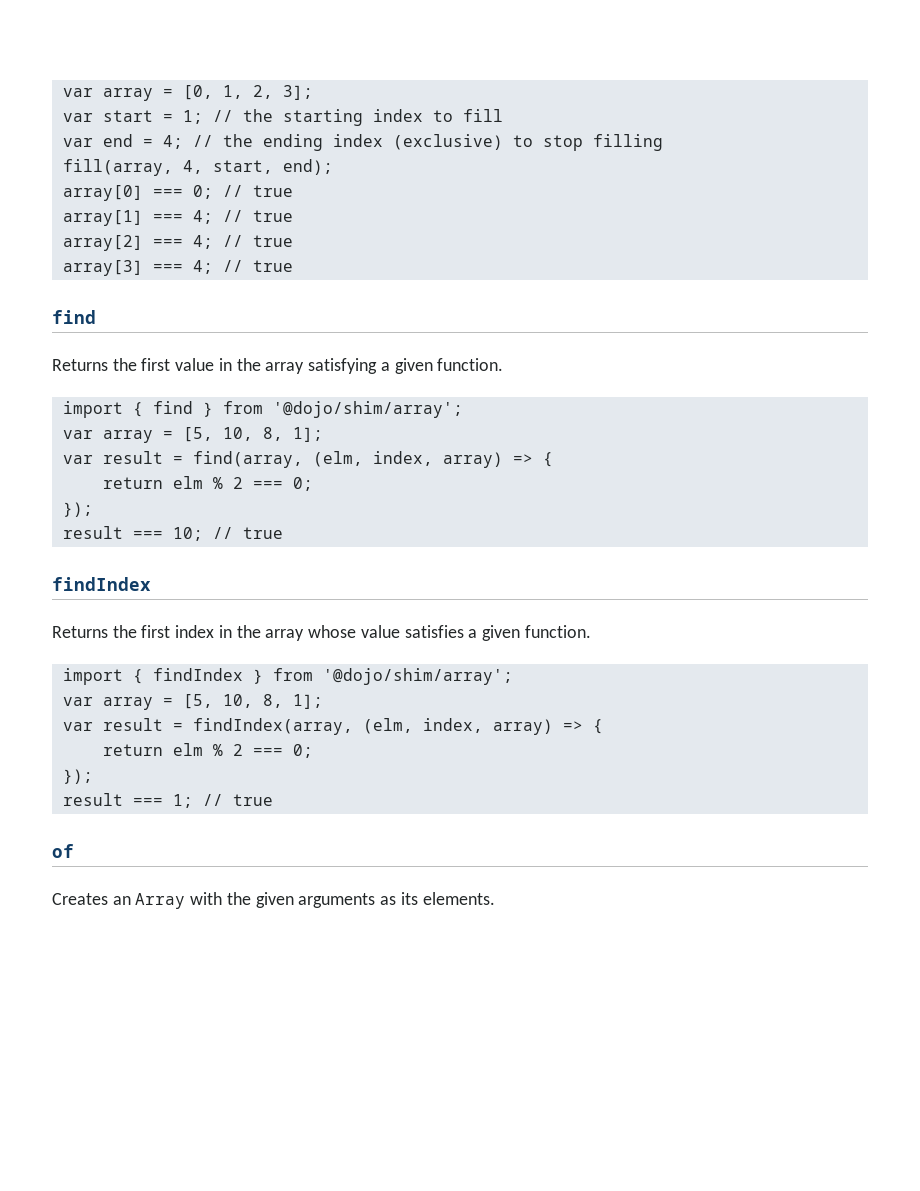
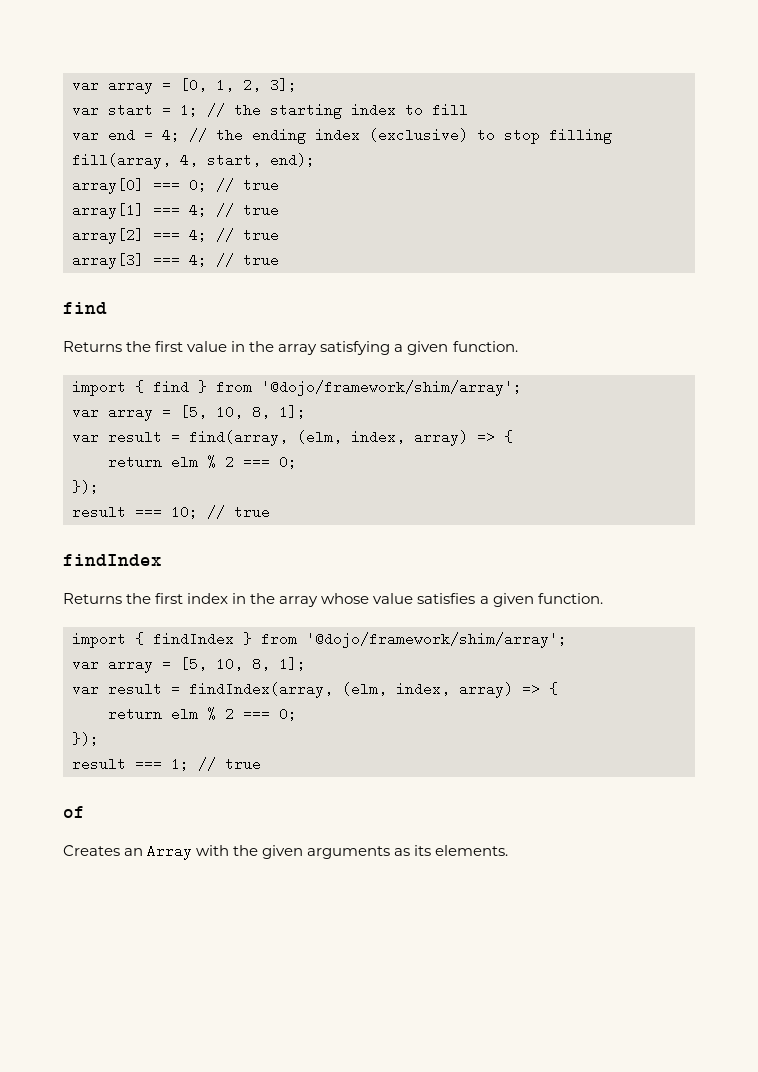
- import { find } from '@dojo/shim/array';
+ import { find } from '@dojo/framework/shim/array';
- import { findIndex } from '@dojo/shim/array';
+ import { findIndex } from '@dojo/framework/shim/array';

